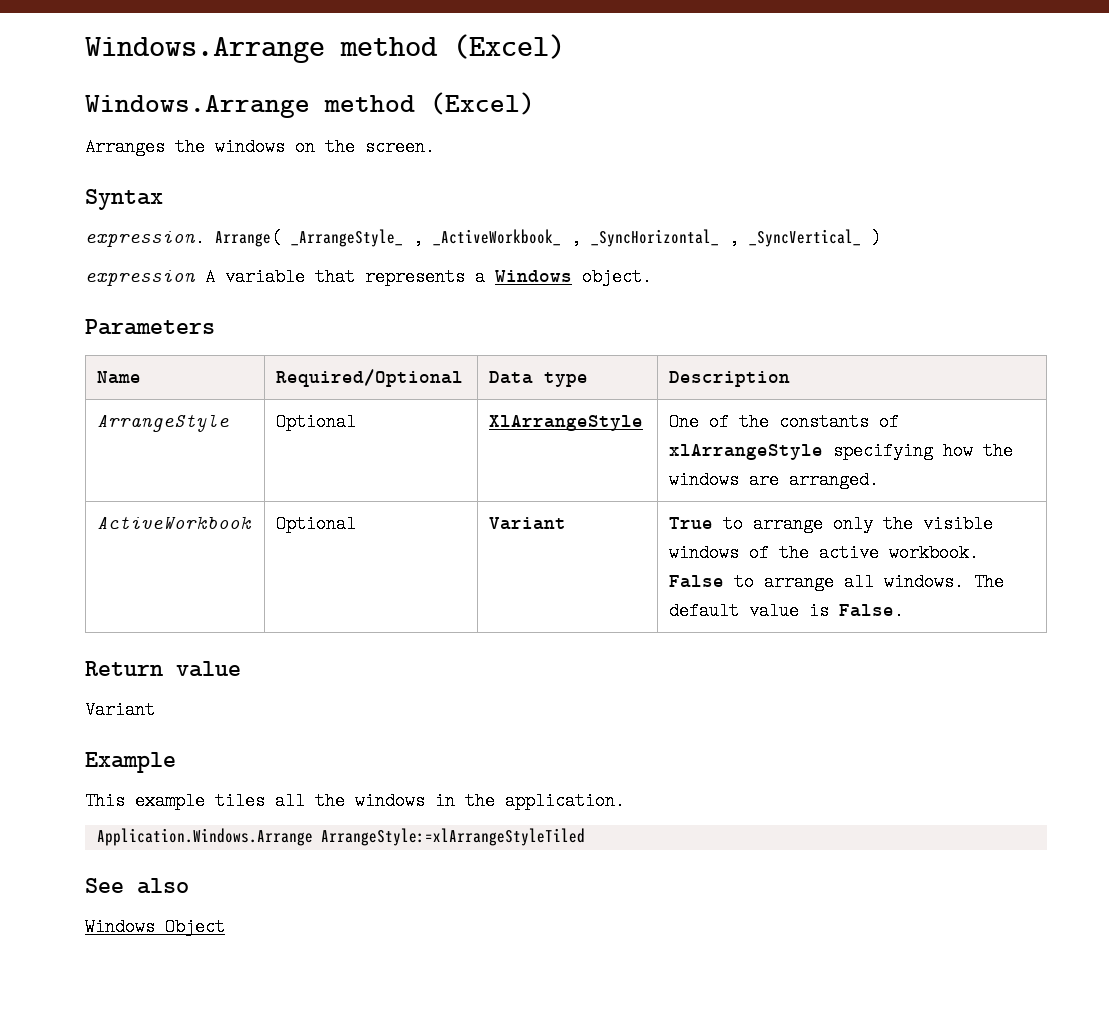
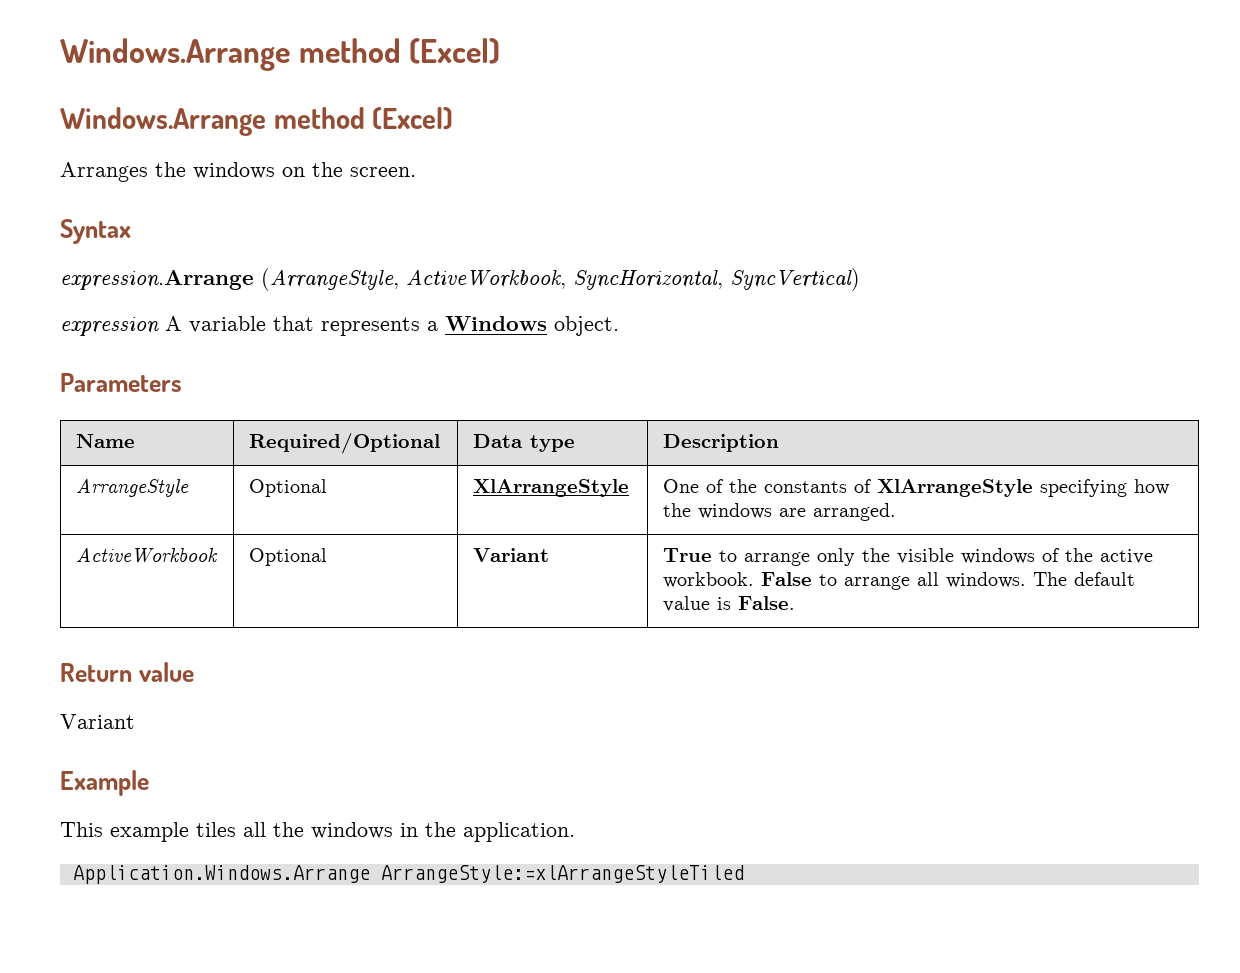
- expression. Arrange( _ArrangeStyle_ , _ActiveWorkbook_ , _SyncHorizontal_ , _SyncVertical_ )
+ expression.Arrange (ArrangeStyle, ActiveWorkbook, SyncHorizontal, SyncVertical)
- ArrangeStyle | Optional | XlArrangeStyle | One of the constants of xlArrangeStyle specifying how the windows are arranged.
+ ArrangeStyle | Optional | XlArrangeStyle | One of the constants of XlArrangeStyle specifying how the windows are arranged.
- See also
- Windows Object

